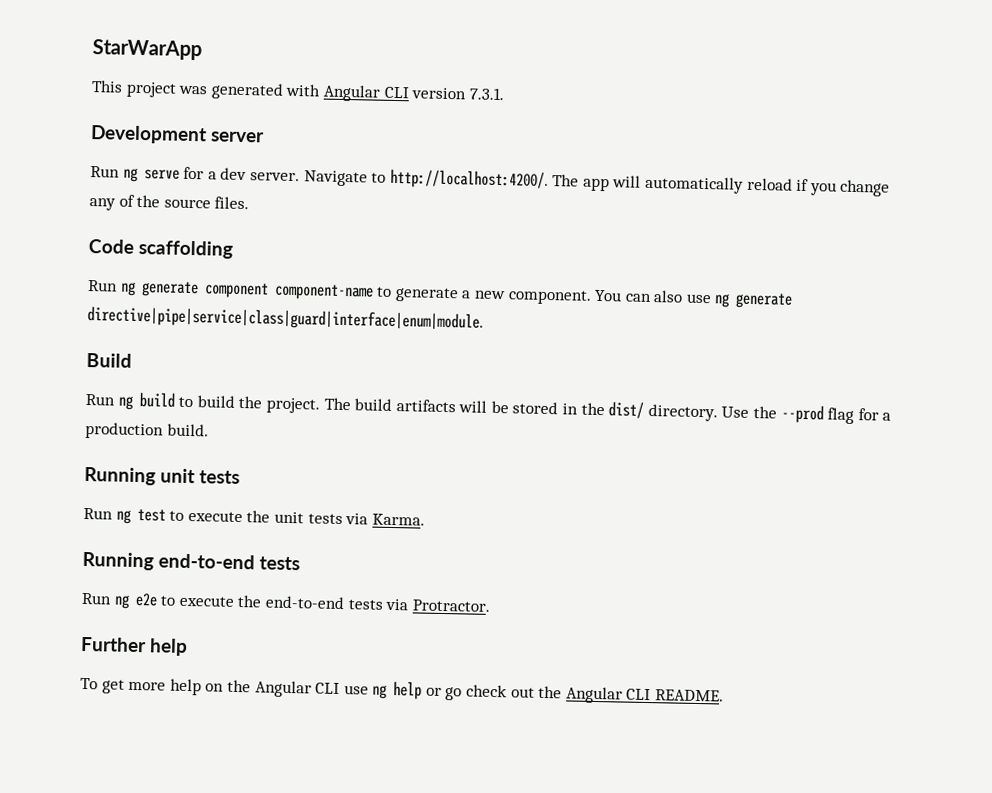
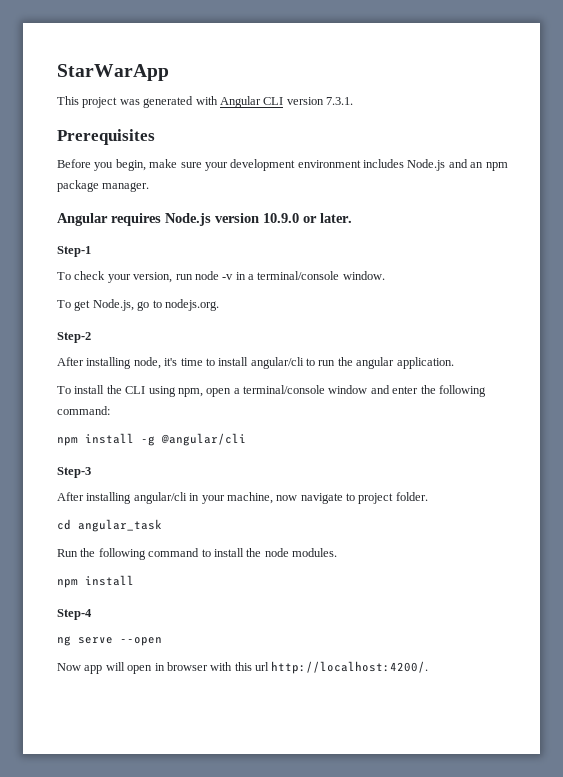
- Development server
- Run ng serve for a dev server. Navigate to http://localhost:4200/. The app will automatically reload if you change any of the source files.
- Code scaffolding
- Run ng generate component component-name to generate a new component. You can also use ng generate directive|pipe|service|class|guard|interface|enum|module.
- Build
- Run ng build to build the project. The build artifacts will be stored in the dist/ directory. Use the --prod flag for a production build.
- Running unit tests
- Run ng test to execute the unit tests via Karma.
- Running end-to-end tests
- Run ng e2e to execute the end-to-end tests via Protractor.
- Further help
- To get more help on the Angular CLI use ng help or go check out the Angular CLI README.
+ Prerequisites
+ Before you begin, make sure your development environment includes Node.js and an npm package manager.
+ Angular requires Node.js version 10.9.0 or later.
+ Step-1
+ To check your version, run node -v in a terminal/console window.
+ To get Node.js, go to nodejs.org.
+ Step-2
+ After installing node, it's time to install angular/cli to run the angular application.
+ To install the CLI using npm, open a terminal/console window and enter the following command:
+ npm install -g @angular/cli
+ Step-3
+ After installing angular/cli in your machine, now navigate to project folder.
+ cd angular_task
+ Run the following command to install the node modules.
+ npm install
+ Step-4
+ ng serve --open
+ Now app will open in browser with this url http://localhost:4200/.

